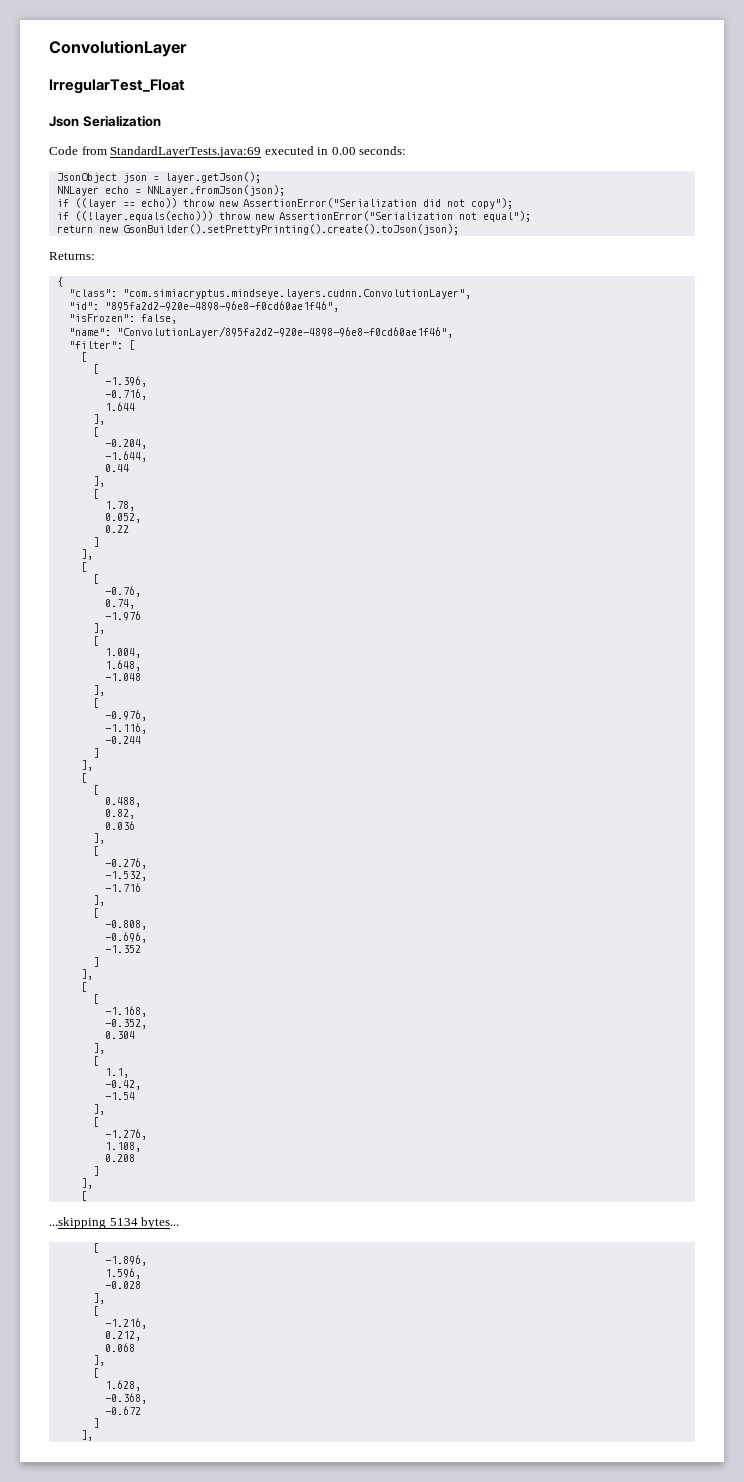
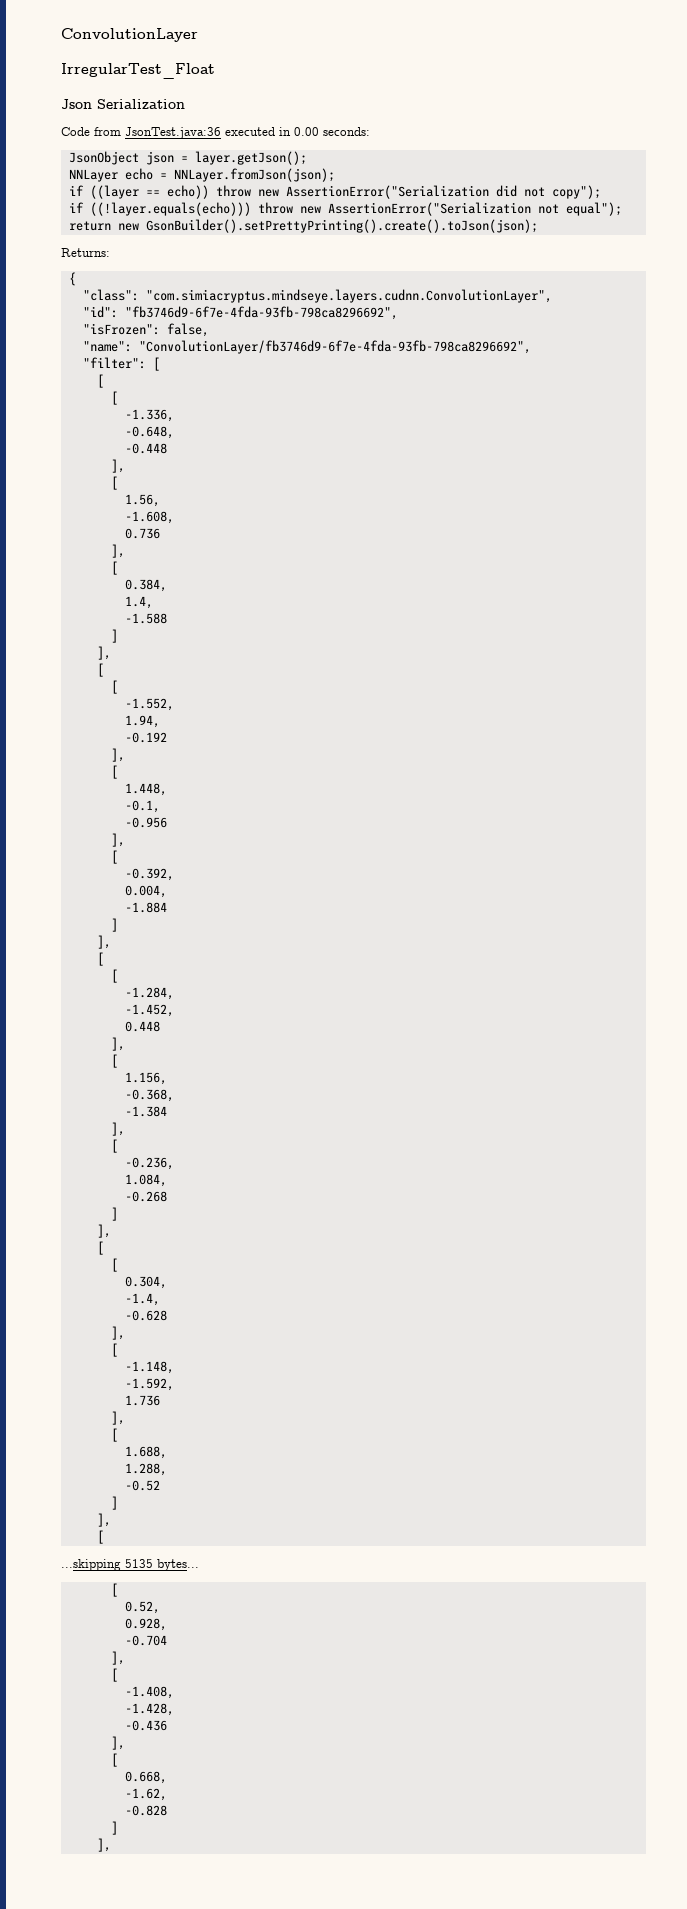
- Code from StandardLayerTests.java:69 executed in 0.00 seconds:
+ Code from JsonTest.java:36 executed in 0.00 seconds:
- "id": "895fa2d2-920e-4898-96e8-f0cd60ae1f46",
+ "id": "fb3746d9-6f7e-4fda-93fb-798ca8296692",
- "name": "ConvolutionLayer/895fa2d2-920e-4898-96e8-f0cd60ae1f46",
+ "name": "ConvolutionLayer/fb3746d9-6f7e-4fda-93fb-798ca8296692",
- -1.396,
- -0.716,
- 1.644
+ -1.336,
+ -0.648,
+ -0.448
  ],
  [
- -0.204,
- -1.644,
- 0.44
+ 1.56,
+ -1.608,
+ 0.736
  ],
  [
- 1.78,
- 0.052,
- 0.22
+ 0.384,
+ 1.4,
+ -1.588
  ]
  ],
  [
  [
- -0.76,
- 0.74,
- -1.976
+ -1.552,
+ 1.94,
+ -0.192
  ],
  [
- 1.004,
- 1.648,
- -1.048
+ 1.448,
+ -0.1,
+ -0.956
  ],
  [
- -0.976,
- -1.116,
- -0.244
+ -0.392,
+ 0.004,
+ -1.884
  ]
  ],
  [
  [
- 0.488,
- 0.82,
- 0.036
+ -1.284,
+ -1.452,
+ 0.448
  ],
  [
- -0.276,
- -1.532,
- -1.716
+ 1.156,
+ -0.368,
+ -1.384
  ],
  [
- -0.808,
- -0.696,
- -1.352
+ -0.236,
+ 1.084,
+ -0.268
  ]
  ],
  [
  [
- -1.168,
- -0.352,
- 0.304
+ 0.304,
+ -1.4,
+ -0.628
  ],
  [
- 1.1,
- -0.42,
- -1.54
+ -1.148,
+ -1.592,
+ 1.736
  ],
  [
- -1.276,
- 1.108,
- 0.208
+ 1.688,
+ 1.288,
+ -0.52
- ...skipping 5134 bytes...
+ ...skipping 5135 bytes...
- -1.896,
- 1.596,
- -0.028
+ 0.52,
+ 0.928,
+ -0.704
  ],
  [
- -1.216,
- 0.212,
- 0.068
+ -1.408,
+ -1.428,
+ -0.436
  ],
  [
- 1.628,
- -0.368,
- -0.672
+ 0.668,
+ -1.62,
+ -0.828

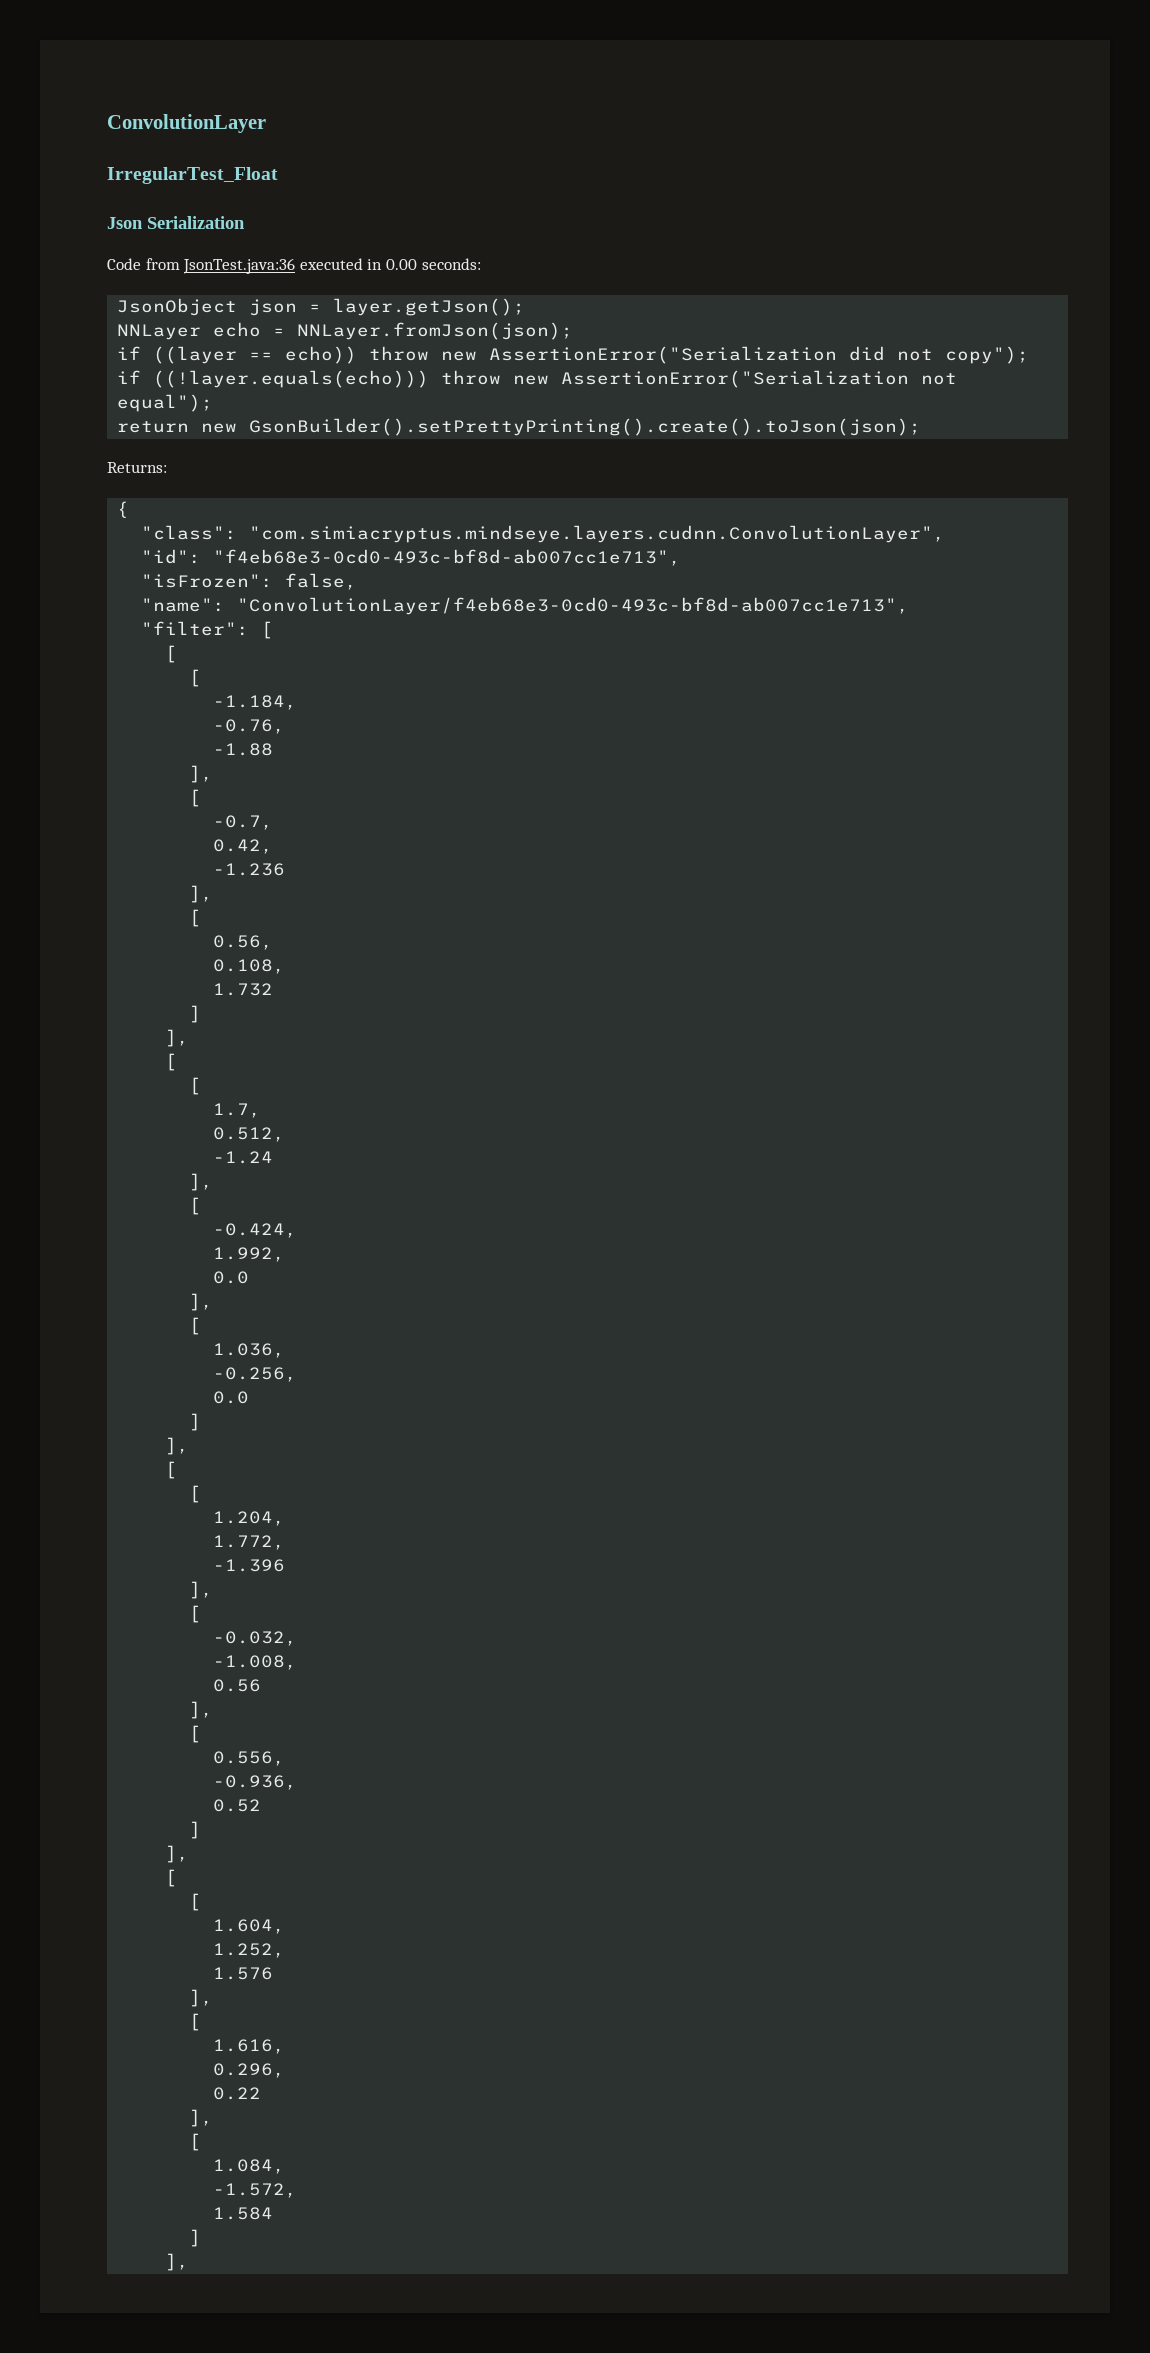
- "id": "fb3746d9-6f7e-4fda-93fb-798ca8296692",
+ "id": "f4eb68e3-0cd0-493c-bf8d-ab007cc1e713",
- "name": "ConvolutionLayer/fb3746d9-6f7e-4fda-93fb-798ca8296692",
+ "name": "ConvolutionLayer/f4eb68e3-0cd0-493c-bf8d-ab007cc1e713",
- -1.336,
- -0.648,
- -0.448
+ -1.184,
+ -0.76,
+ -1.88
  ],
  [
- 1.56,
- -1.608,
- 0.736
+ -0.7,
+ 0.42,
+ -1.236
  ],
  [
- 0.384,
- 1.4,
- -1.588
+ 0.56,
+ 0.108,
+ 1.732
  ]
  ],
  [
  [
- -1.552,
- 1.94,
- -0.192
+ 1.7,
+ 0.512,
+ -1.24
  ],
  [
- 1.448,
- -0.1,
- -0.956
+ -0.424,
+ 1.992,
+ 0.0
  ],
  [
- -0.392,
- 0.004,
- -1.884
+ 1.036,
+ -0.256,
+ 0.0
  ]
  ],
  [
  [
- -1.284,
- -1.452,
- 0.448
+ 1.204,
+ 1.772,
+ -1.396
  ],
  [
- 1.156,
- -0.368,
- -1.384
+ -0.032,
+ -1.008,
+ 0.56
  ],
  [
- -0.236,
- 1.084,
- -0.268
+ 0.556,
+ -0.936,
+ 0.52
  ]
  ],
  [
  [
- 0.304,
- -1.4,
- -0.628
+ 1.604,
+ 1.252,
+ 1.576
  ],
  [
- -1.148,
- -1.592,
- 1.736
+ 1.616,
+ 0.296,
+ 0.22
  ],
  [
- 1.688,
- 1.288,
- -0.52
- ]
- ],
- [
- ...skipping 5135 bytes...
- [
- 0.52,
- 0.928,
- -0.704
- ],
- [
- -1.408,
- -1.428,
- -0.436
- ],
- [
- 0.668,
- -1.62,
- -0.828
+ 1.084,
+ -1.572,
+ 1.584

